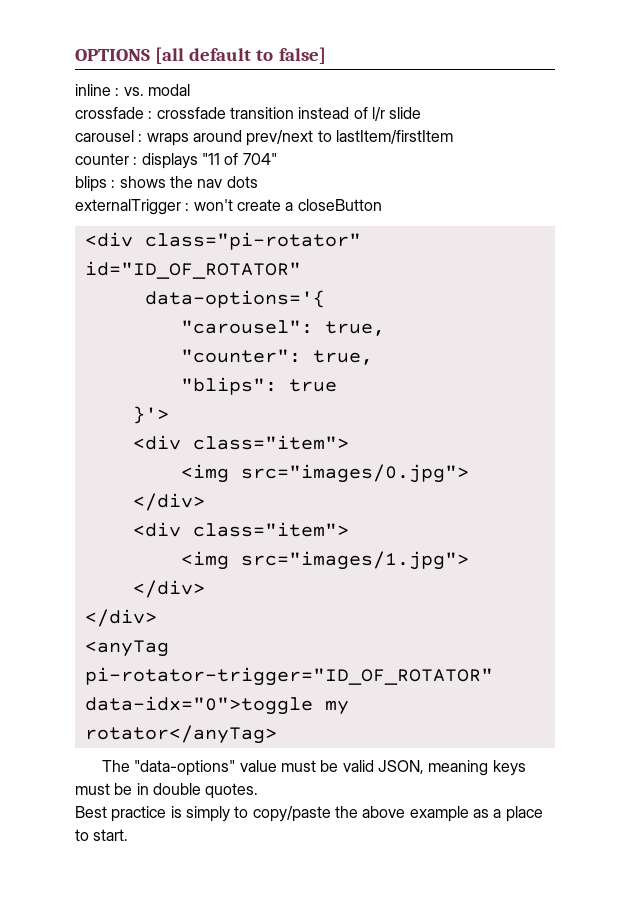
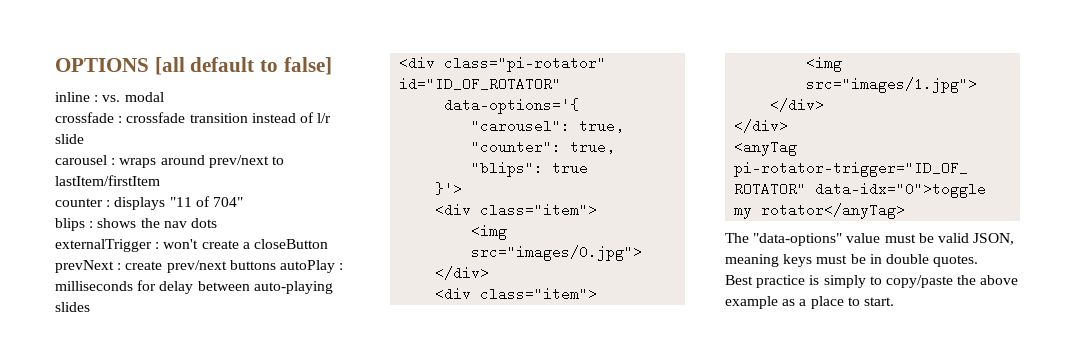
- externalTrigger : won't create a closeButton
+ externalTrigger : won't create a closeButton prevNext : create prev/next buttons autoPlay : milliseconds for delay between auto-playing slides

